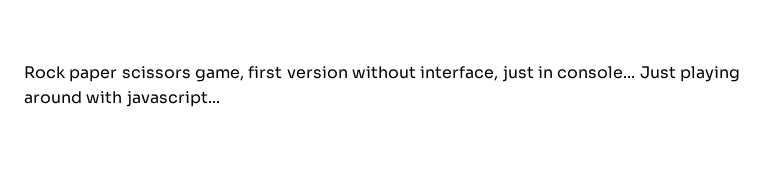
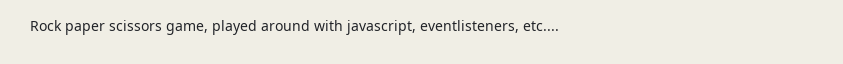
- Rock paper scissors game, first version without interface, just in console... Just playing around with javascript...
+ Rock paper scissors game, played around with javascript, eventlisteners, etc....

